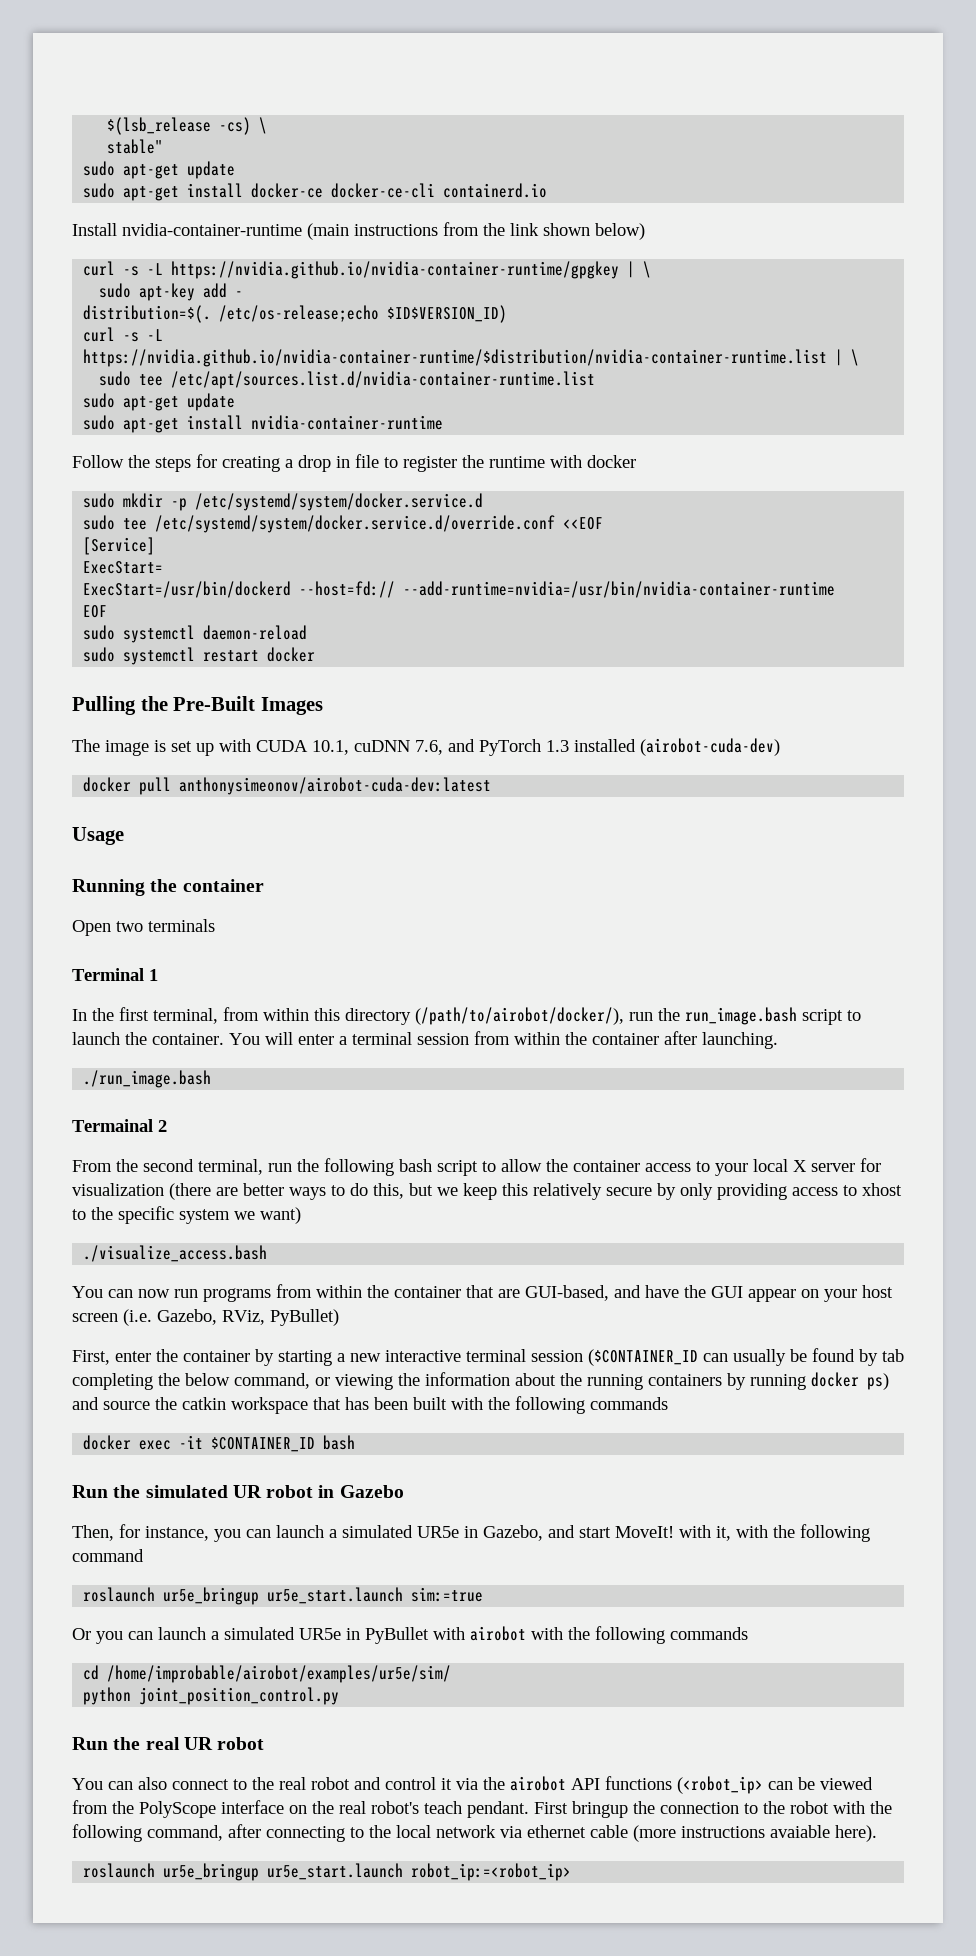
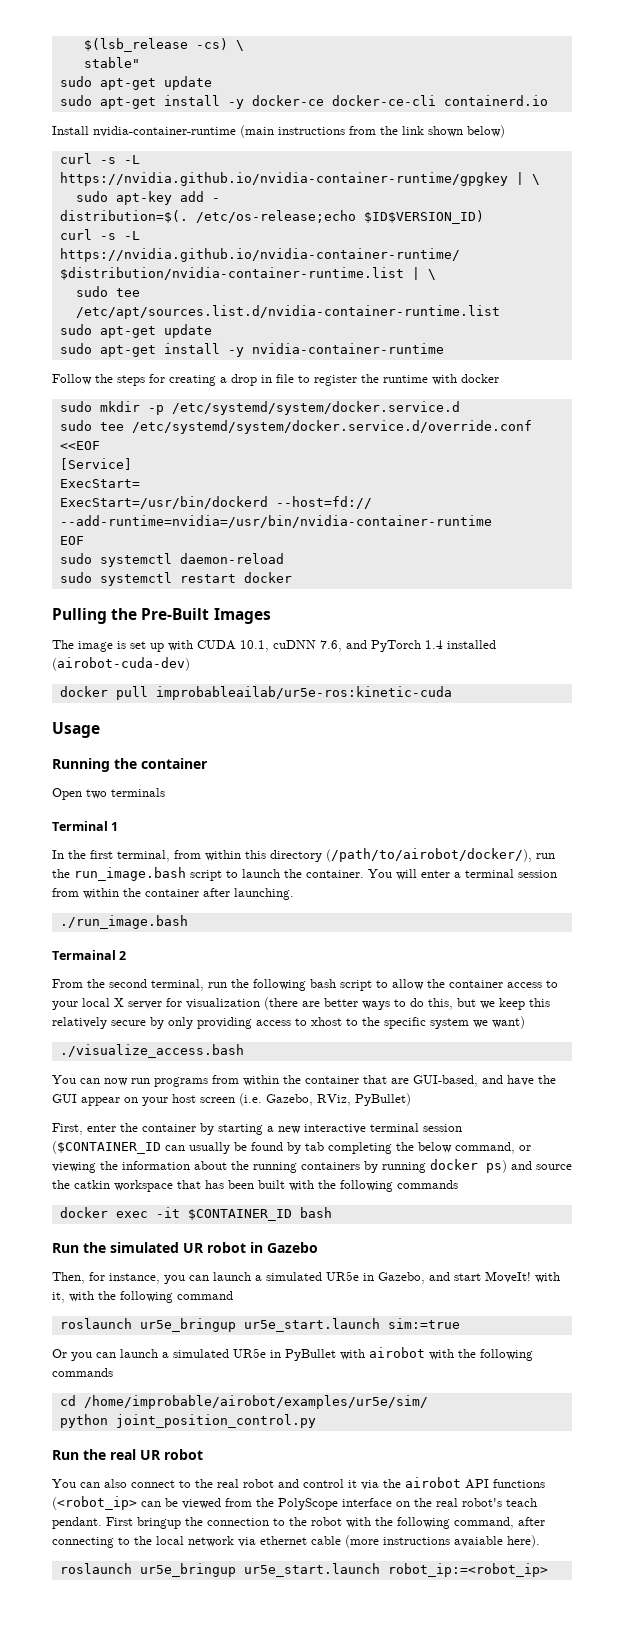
- sudo apt-get install docker-ce docker-ce-cli containerd.io
+ sudo apt-get install -y docker-ce docker-ce-cli containerd.io
- sudo apt-get install nvidia-container-runtime
+ sudo apt-get install -y nvidia-container-runtime
- The image is set up with CUDA 10.1, cuDNN 7.6, and PyTorch 1.3 installed (airobot-cuda-dev)
+ The image is set up with CUDA 10.1, cuDNN 7.6, and PyTorch 1.4 installed (airobot-cuda-dev)
- docker pull anthonysimeonov/airobot-cuda-dev:latest
+ docker pull improbableailab/ur5e-ros:kinetic-cuda

